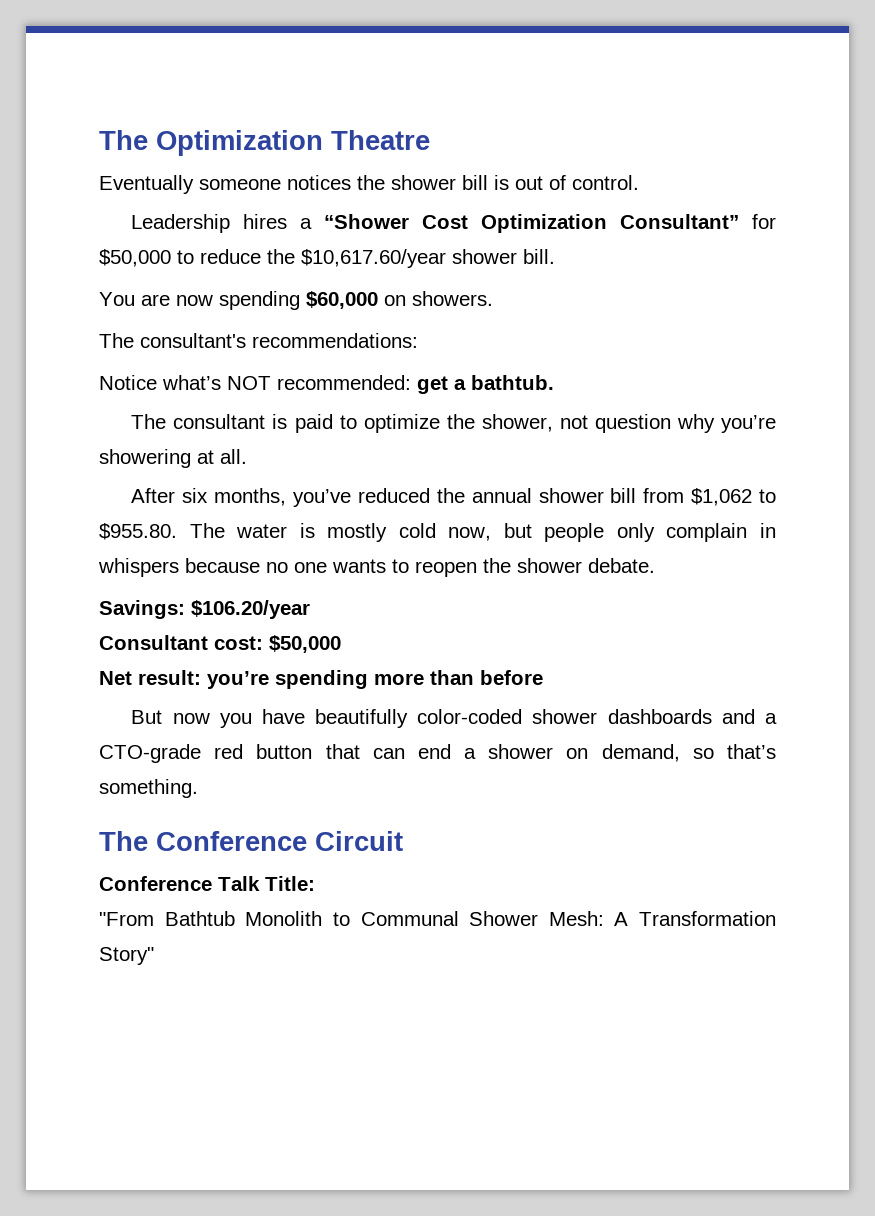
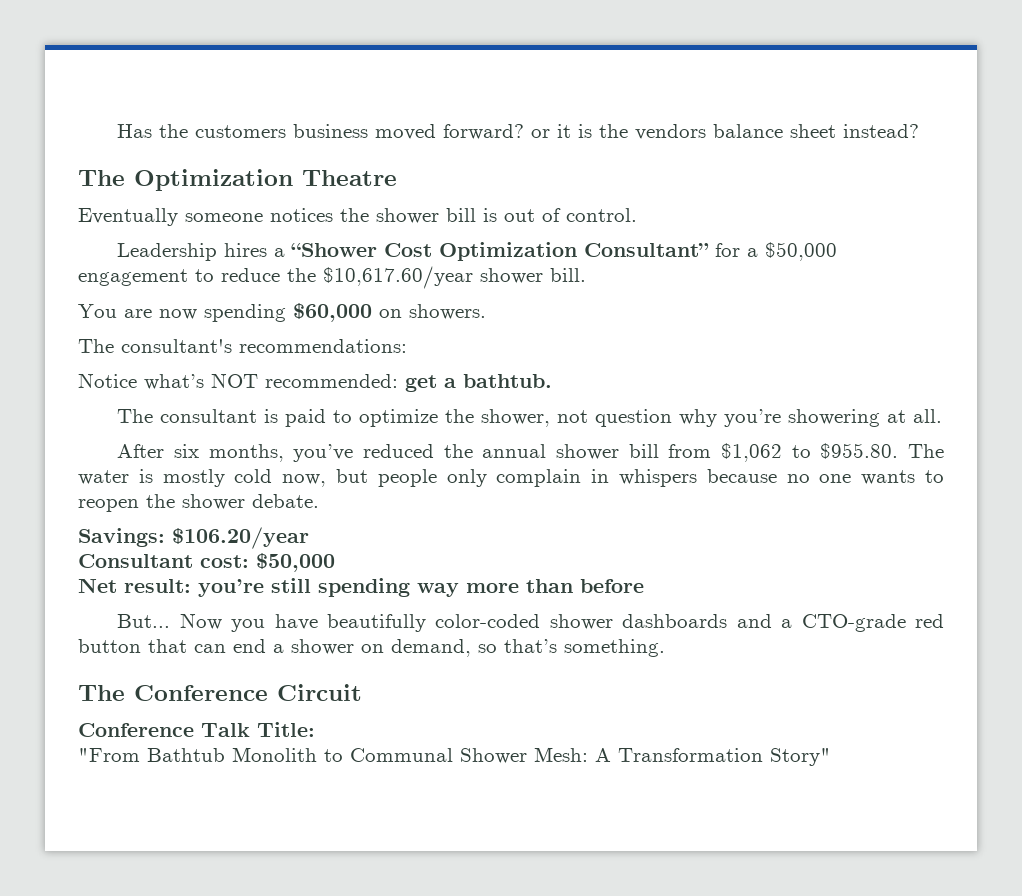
+ Has the customers business moved forward? or it is the vendors balance sheet instead?
- Leadership hires a “Shower Cost Optimization Consultant” for $50,000 to reduce the $10,617.60/year shower bill.
+ Leadership hires a “Shower Cost Optimization Consultant” for a $50,000 engagement to reduce the $10,617.60/year shower bill.
- Net result: you’re spending more than before
+ Net result: you’re still spending way more than before
- But now you have beautifully color-coded shower dashboards and a CTO-grade red button that can end a shower on demand, so that’s something.
+ But... Now you have beautifully color-coded shower dashboards and a CTO-grade red button that can end a shower on demand, so that’s something.

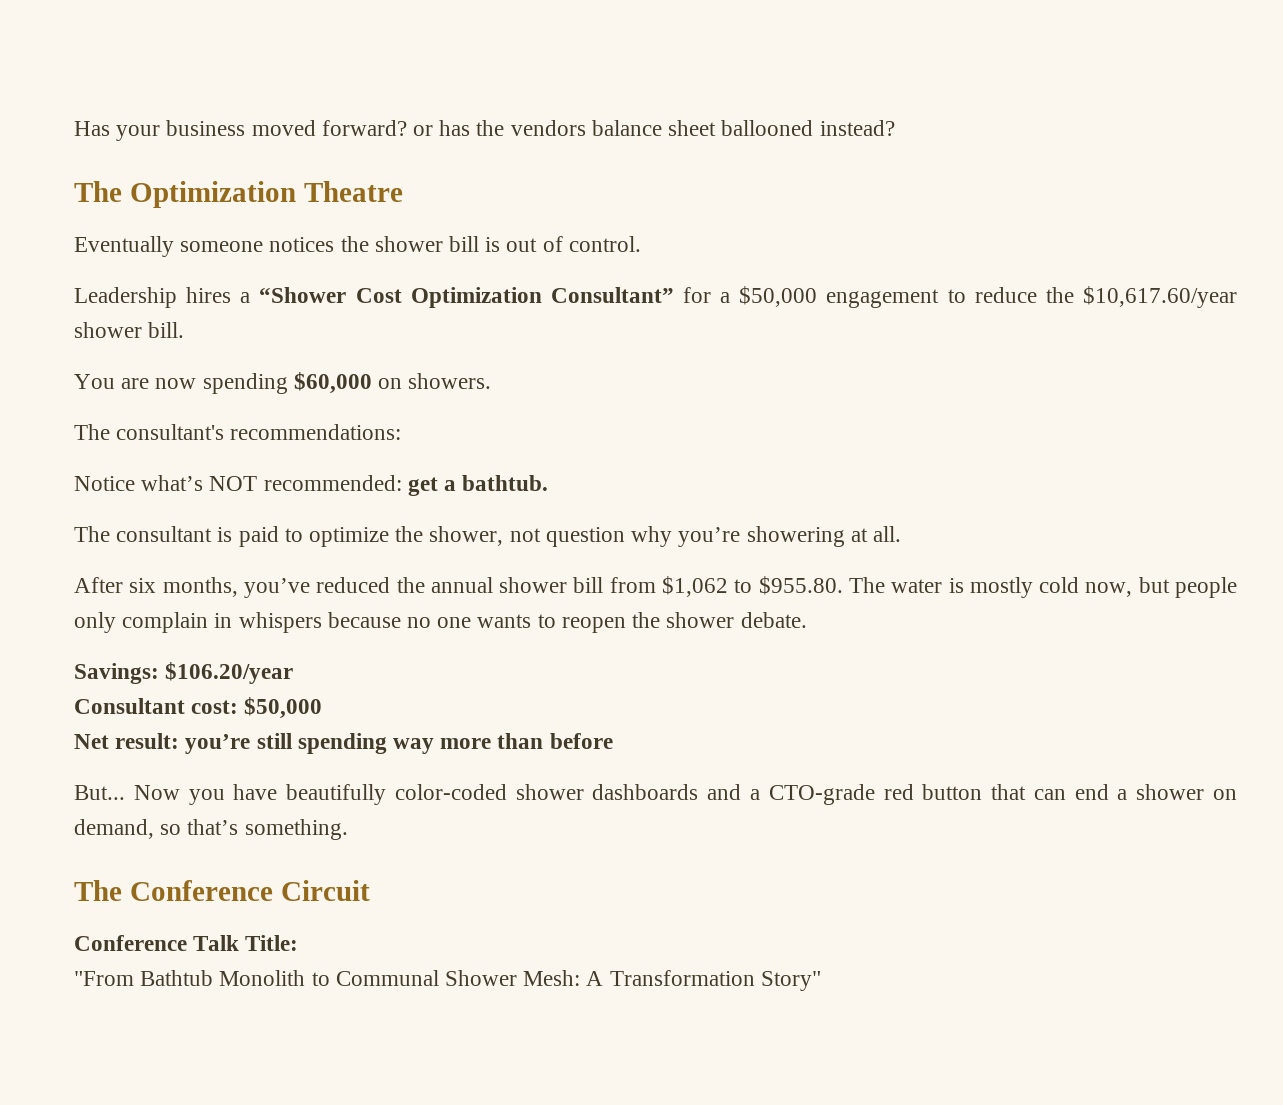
- Has the customers business moved forward? or it is the vendors balance sheet instead?
+ Has your business moved forward? or has the vendors balance sheet ballooned instead?

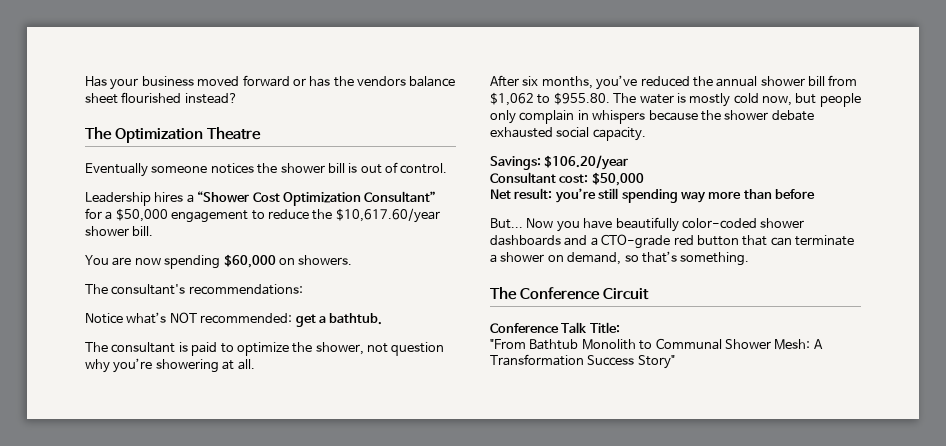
- Has your business moved forward? or has the vendors balance sheet ballooned instead?
+ Has your business moved forward or has the vendors balance sheet flourished instead?
- After six months, you’ve reduced the annual shower bill from $1,062 to $955.80. The water is mostly cold now, but people only complain in whispers because no one wants to reopen the shower debate.
+ After six months, you’ve reduced the annual shower bill from $1,062 to $955.80. The water is mostly cold now, but people only complain in whispers because the shower debate exhausted social capacity.
- Now you have beautifully color-coded shower dashboards and a CTO-grade red button that can end a shower on demand, so that’s something.
+ Now you have beautifully color-coded shower dashboards and a CTO-grade red button that can terminate a shower on demand, so that’s something.
- "From Bathtub Monolith to Communal Shower Mesh: A Transformation Story"
+ "From Bathtub Monolith to Communal Shower Mesh: A Transformation Success Story"

